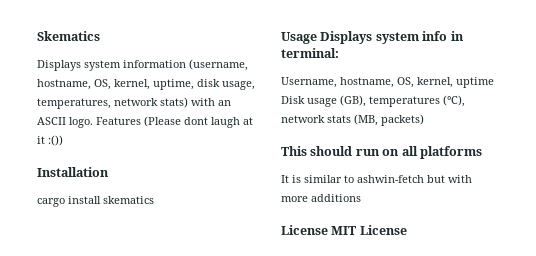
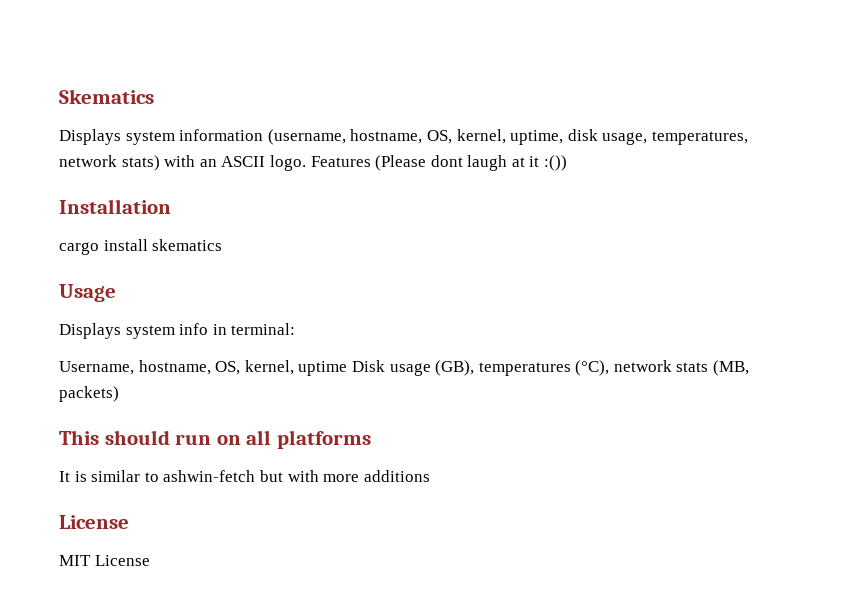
- Usage Displays system info in terminal:
+ Usage
+ Displays system info in terminal:
  It is similar to ashwin-fetch but with more additions
- License MIT License
+ License
+ MIT License

